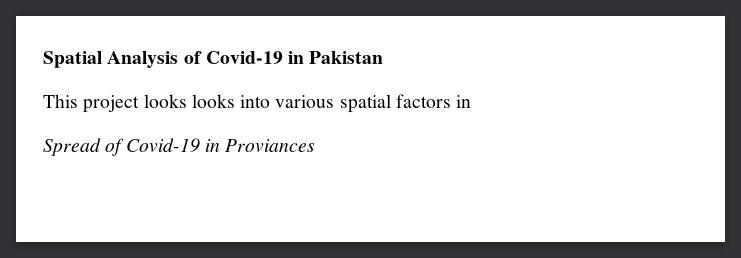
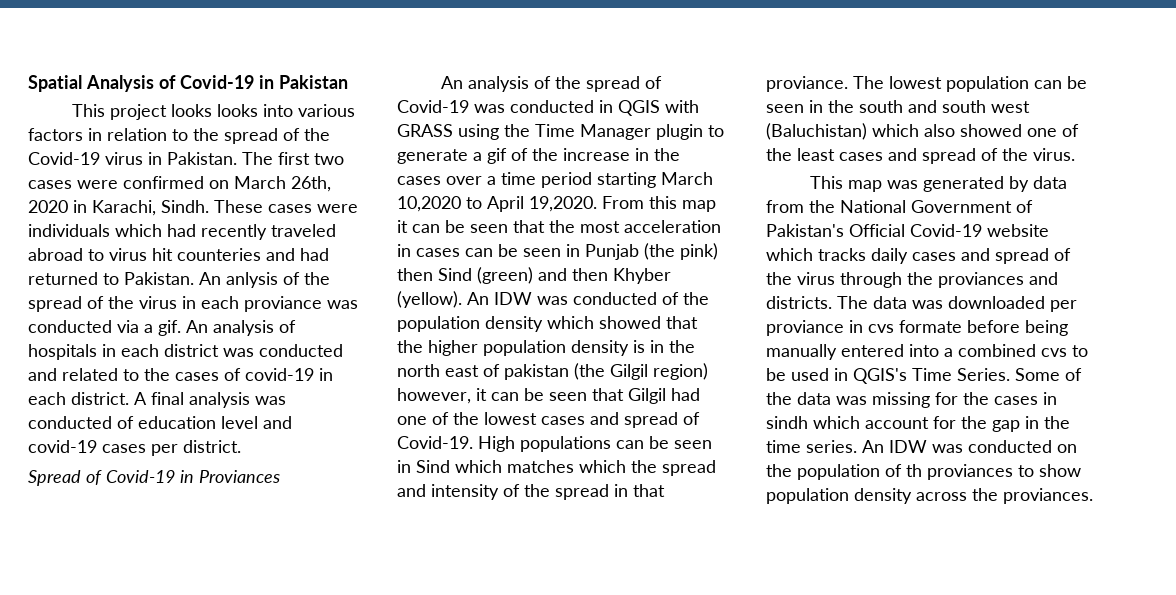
- This project looks looks into various spatial factors in
+ This project looks looks into various factors in relation to the spread of the Covid-19 virus in Pakistan. The first two cases were confirmed on March 26th, 2020 in Karachi, Sindh. These cases were individuals which had recently traveled abroad to virus hit counteries and had returned to Pakistan. An anlysis of the spread of the virus in each proviance was conducted via a gif. An analysis of hospitals in each district was conducted and related to the cases of covid-19 in each district. A final analysis was conducted of education level and covid-19 cases per district.
+ An analysis of the spread of Covid-19 was conducted in QGIS with GRASS using the Time Manager plugin to generate a gif of the increase in the cases over a time period starting March 10,2020 to April 19,2020. From this map it can be seen that the most acceleration in cases can be seen in Punjab (the pink) then Sind (green) and then Khyber (yellow). An IDW was conducted of the population density which showed that the higher population density is in the north east of pakistan (the Gilgil region) however, it can be seen that Gilgil had one of the lowest cases and spread of Covid-19. High populations can be seen in Sind which matches which the spread and intensity of the spread in that proviance. The lowest population can be seen in the south and south west (Baluchistan) which also showed one of the least cases and spread of the virus.
+ This map was generated by data from the National Government of Pakistan's Official Covid-19 website which tracks daily cases and spread of the virus through the proviances and districts. The data was downloaded per proviance in cvs formate before being manually entered into a combined cvs to be used in QGIS's Time Series. Some of the data was missing for the cases in sindh which account for the gap in the time series. An IDW was conducted on the population of th proviances to show population density across the proviances.

